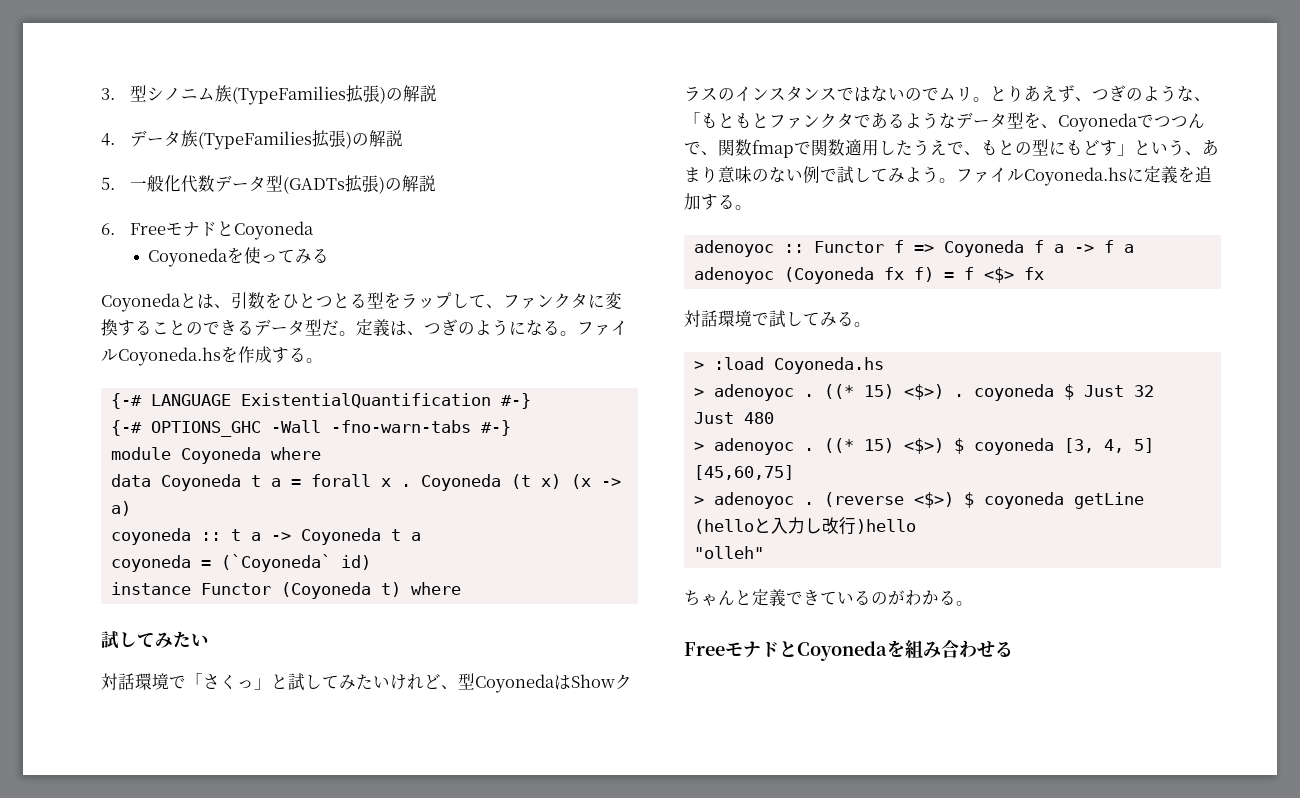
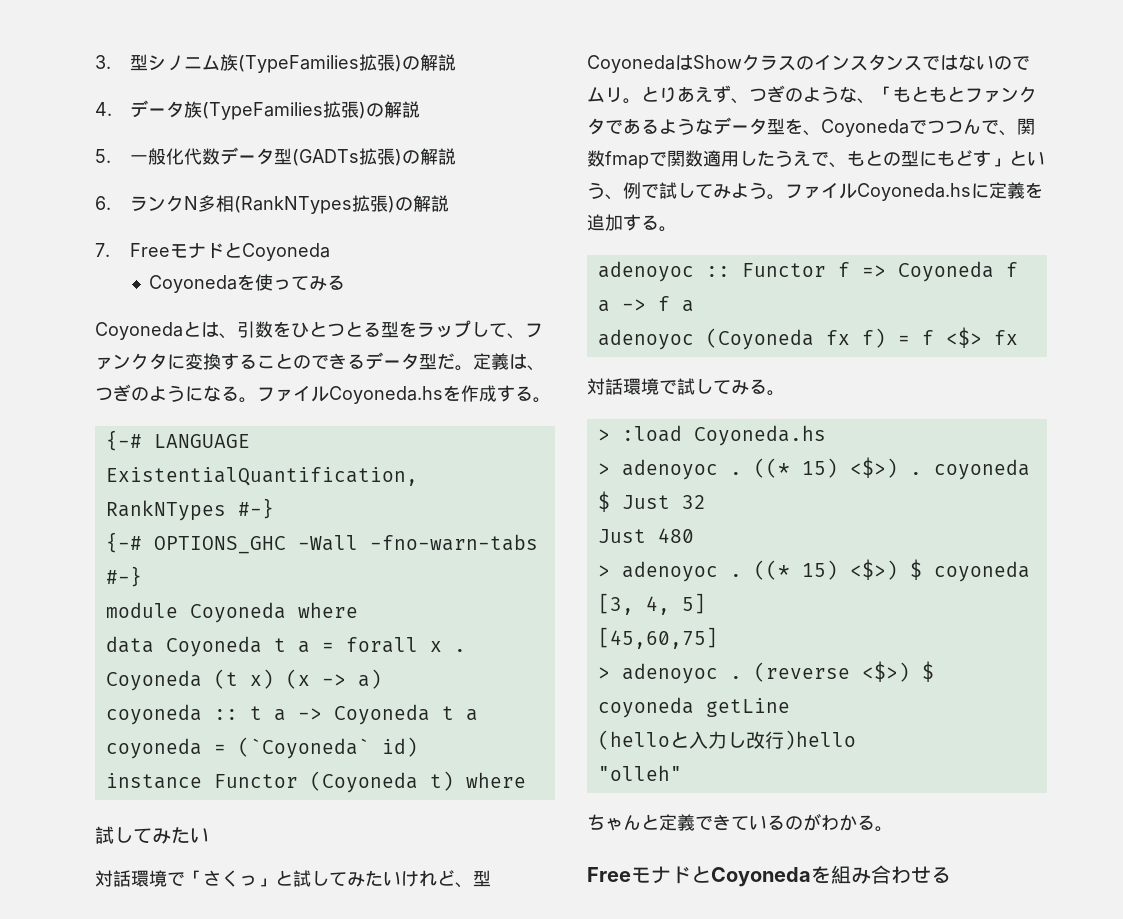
- 6. FreeモナドとCoyoneda
+ 6.ランクN多相(RankNTypes拡張)の解説
+ 7. FreeモナドとCoyoneda
- {-# LANGUAGE ExistentialQuantification #-}
+ {-# LANGUAGE ExistentialQuantification, RankNTypes #-}
- とりあえず、つぎのような、「もともとファンクタであるようなデータ型を、Coyonedaでつつんで、関数fmapで関数適用したうえで、もとの型にもどす」という、あまり意味のない例で試してみよう。
+ とりあえず、つぎのような、「もともとファンクタであるようなデータ型を、Coyonedaでつつんで、関数fmapで関数適用したうえで、もとの型にもどす」という、例で試してみよう。

